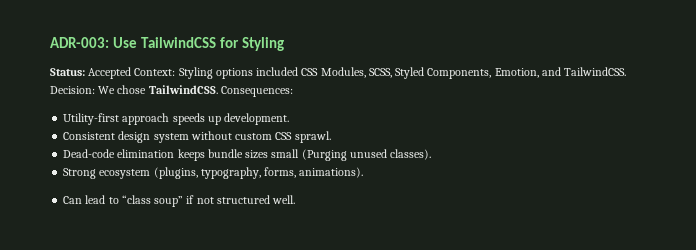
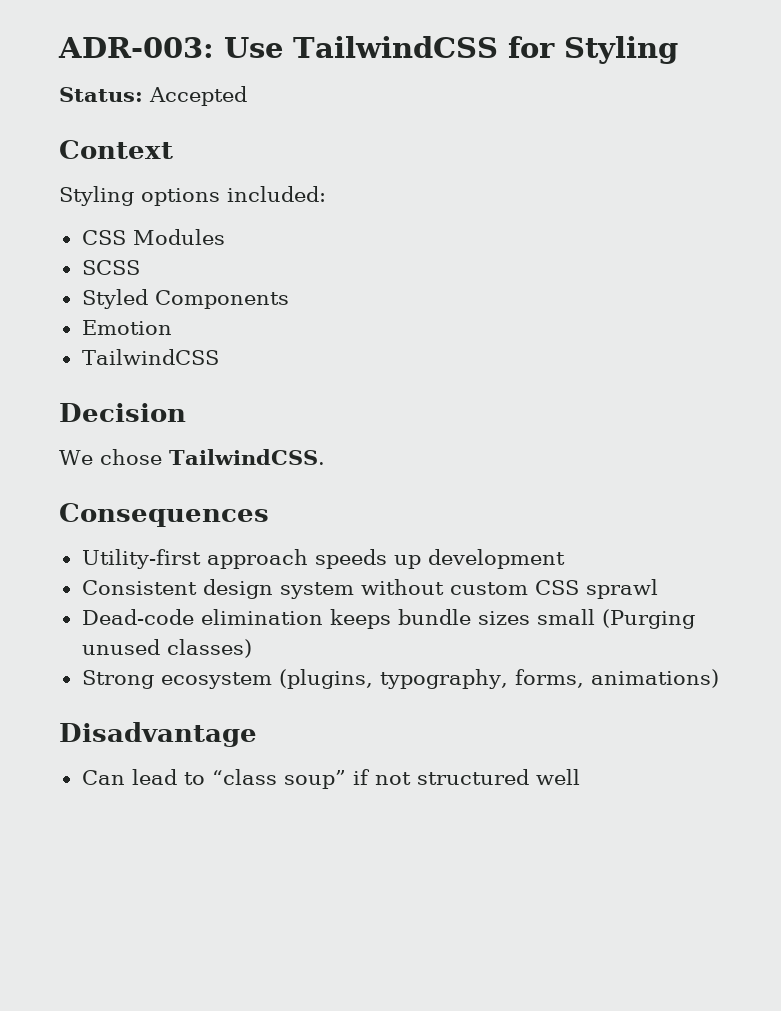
- Status: Accepted Context: Styling options included CSS Modules, SCSS, Styled Components, Emotion, and TailwindCSS. Decision: We chose TailwindCSS. Consequences:
+ Status: Accepted
+ Context
+ Styling options included:
+ CSS Modules
+ SCSS
+ Styled Components
+ Emotion
+ TailwindCSS
+ Decision
+ We chose TailwindCSS.
+ Consequences
- Utility-first approach speeds up development.
+ Utility-first approach speeds up development
- Consistent design system without custom CSS sprawl.
+ Consistent design system without custom CSS sprawl
- Dead-code elimination keeps bundle sizes small (Purging unused classes).
+ Dead-code elimination keeps bundle sizes small (Purging unused classes)
- Strong ecosystem (plugins, typography, forms, animations).
+ Strong ecosystem (plugins, typography, forms, animations)
+ Disadvantage
- Can lead to “class soup” if not structured well.
+ Can lead to “class soup” if not structured well

